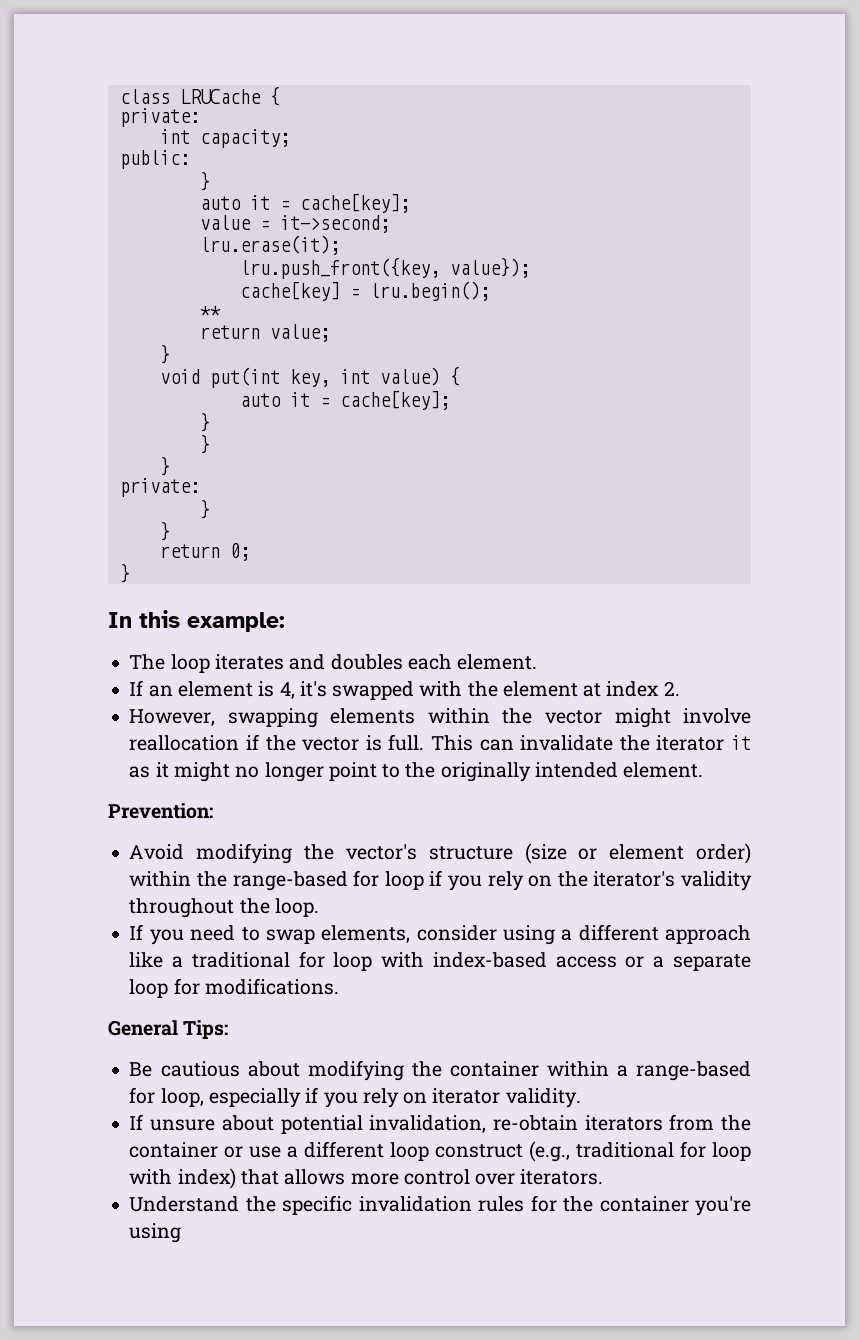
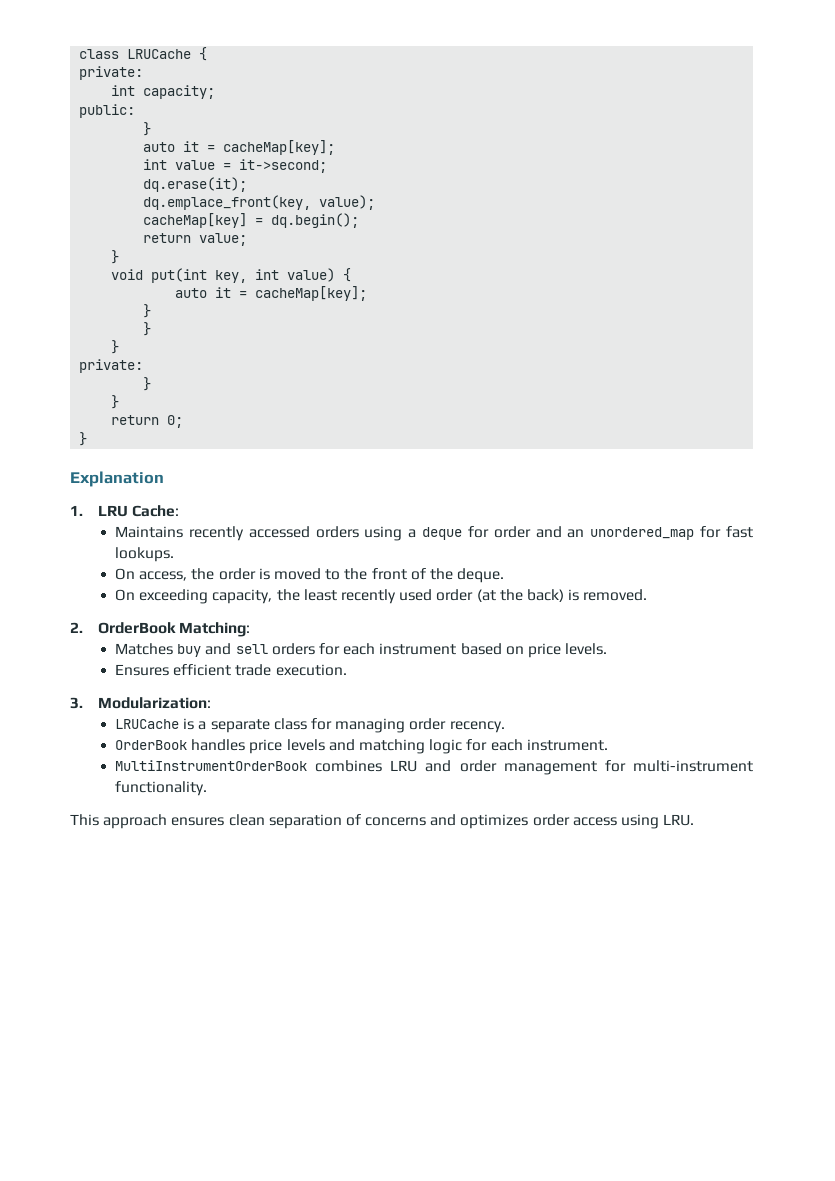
  public:
  }
- auto it = cache[key];
- value = it->second;
+ auto it = cacheMap[key];
+ int value = it->second;
- lru.erase(it);
- lru.push_front({key, value});
- cache[key] = lru.begin();
- **
+ dq.erase(it);
+ dq.emplace_front(key, value);
+ cacheMap[key] = dq.begin();
  void put(int key, int value) {
- auto it = cache[key];
+ auto it = cacheMap[key];
- In this example:
- The loop iterates and doubles each element.
- If an element is 4, it's swapped with the element at index 2.
- However, swapping elements within the vector might involve reallocation if the vector is full. This can invalidate the iterator it as it might no longer point to the originally intended element.
- Prevention:
- Avoid modifying the vector's structure (size or element order) within the range-based for loop if you rely on the iterator's validity throughout the loop.
- If you need to swap elements, consider using a different approach like a traditional for loop with index-based access or a separate loop for modifications.
- General Tips:
- Be cautious about modifying the container within a range-based for loop, especially if you rely on iterator validity.
- If unsure about potential invalidation, re-obtain iterators from the container or use a different loop construct (e.g., traditional for loop with index) that allows more control over iterators.
- Understand the specific invalidation rules for the container you're using
+ Explanation
+ 1. LRU Cache:
+ Maintains recently accessed orders using a deque for order and an unordered_map for fast lookups.
+ On access, the order is moved to the front of the deque.
+ On exceeding capacity, the least recently used order (at the back) is removed.
+ 2. OrderBook Matching:
+ Matches buy and sell orders for each instrument based on price levels.
+ Ensures efficient trade execution.
+ 3. Modularization:
+ LRUCache is a separate class for managing order recency.
+ OrderBook handles price levels and matching logic for each instrument.
+ MultiInstrumentOrderBook combines LRU and order management for multi-instrument functionality.
+ This approach ensures clean separation of concerns and optimizes order access using LRU.

